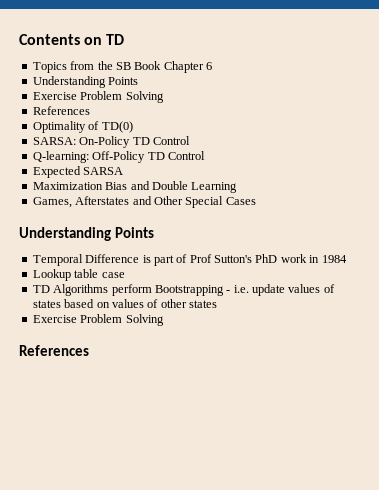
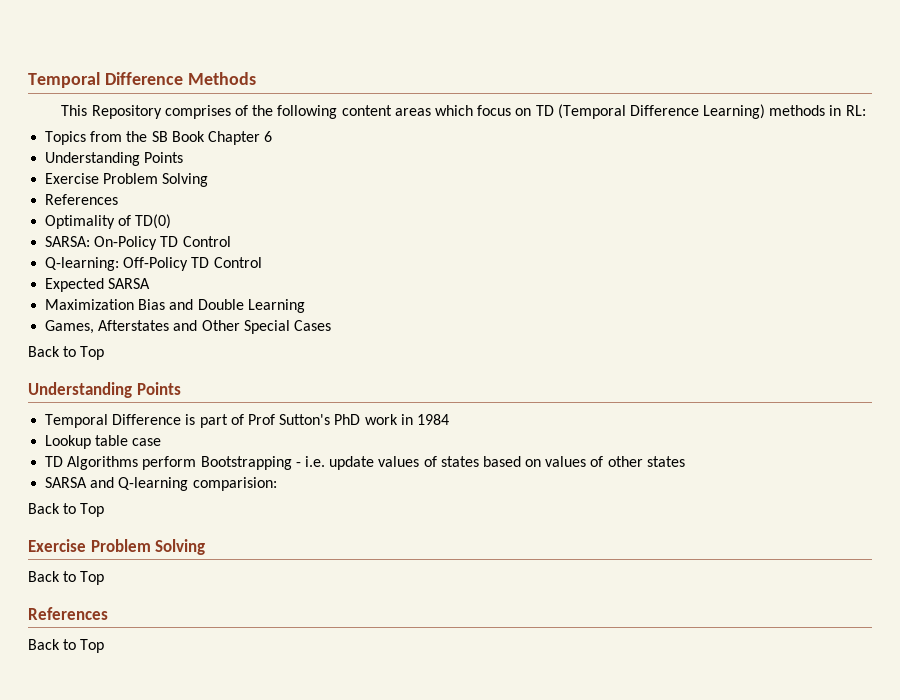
- Contents on TD
+ Temporal Difference Methods
+ This Repository comprises of the following content areas which focus on TD (Temporal Difference Learning) methods in RL:
  Games, Afterstates and Other Special Cases
+ Back to Top
  TD Algorithms perform Bootstrapping - i.e. update values of states based on values of other states
+ SARSA and Q-learning comparision:
+ Back to Top
  Exercise Problem Solving
+ Back to Top
  References
+ Back to Top

